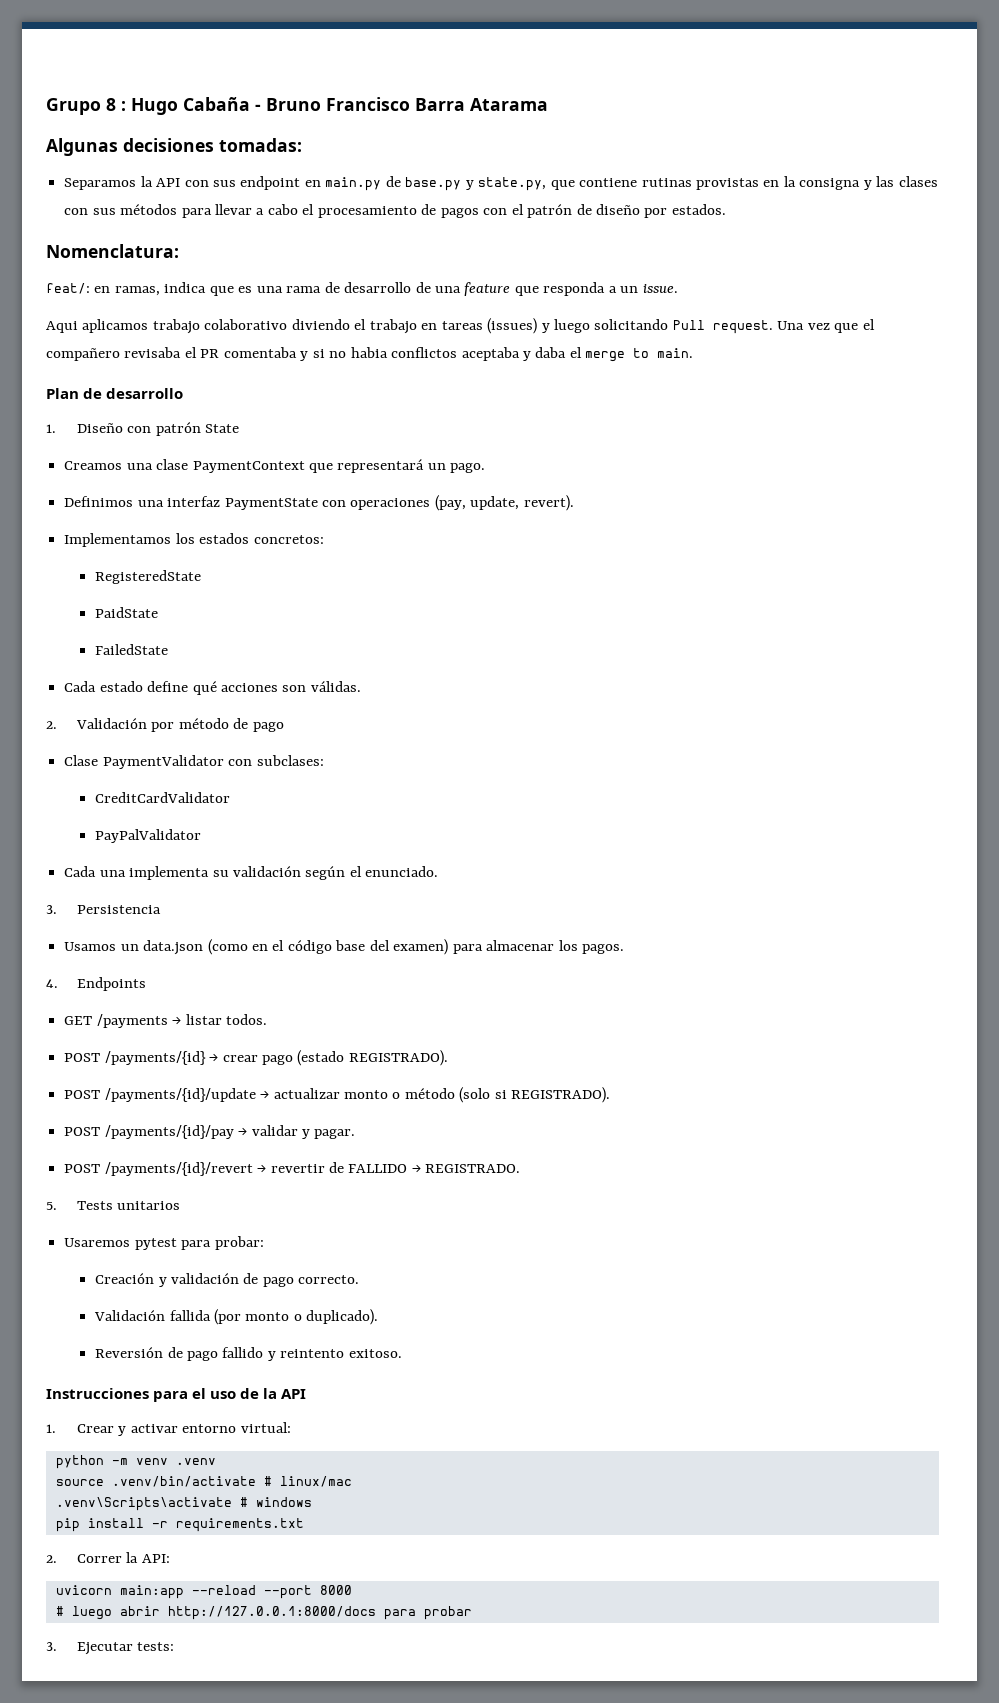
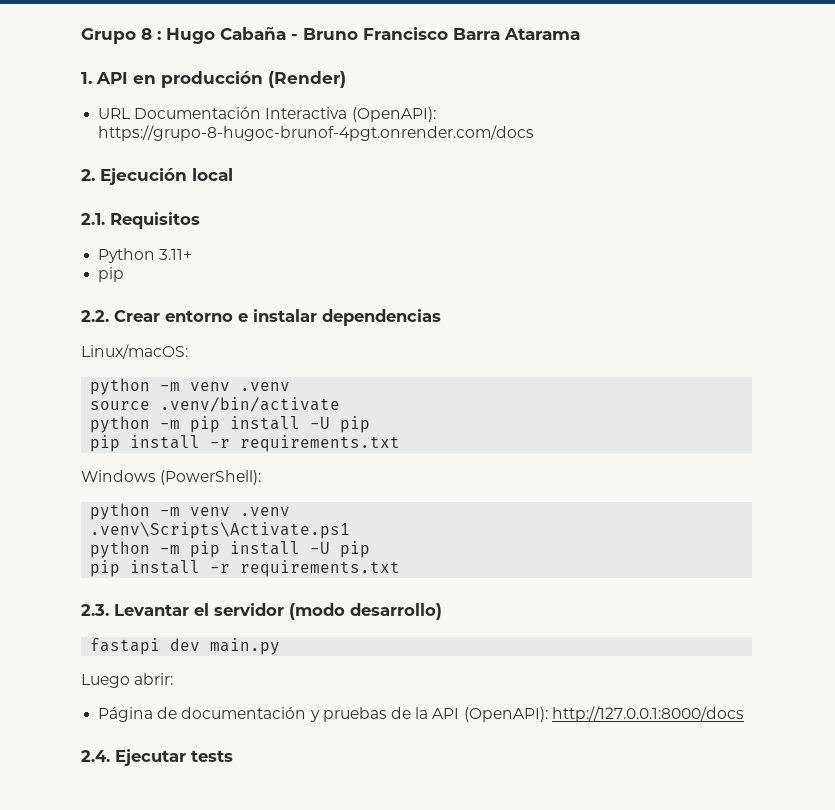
- Algunas decisiones tomadas:
- Separamos la API con sus endpoint en main.py de base.py y state.py, que contiene rutinas provistas en la consigna y las clases con sus métodos para llevar a cabo el procesamiento de pagos con el patrón de diseño por estados.
- Nomenclatura:
- feat/: en ramas, indica que es una rama de desarrollo de una feature que responda a un issue.
- Aqui aplicamos trabajo colaborativo diviendo el trabajo en tareas (issues) y luego solicitando Pull request. Una vez que el compañero revisaba el PR comentaba y si no habia conflictos aceptaba y daba el merge to main.
- Plan de desarrollo
- 1. Diseño con patrón State
- Creamos una clase PaymentContext que representará un pago.
- Definimos una interfaz PaymentState con operaciones (pay, update, revert).
- Implementamos los estados concretos:
- RegisteredState
- PaidState
- FailedState
- Cada estado define qué acciones son válidas.
- 2. Validación por método de pago
- Clase PaymentValidator con subclases:
- CreditCardValidator
- PayPalValidator
- Cada una implementa su validación según el enunciado.
- 3. Persistencia
- Usamos un data.json (como en el código base del examen) para almacenar los pagos.
- 4. Endpoints
- GET /payments → listar todos.
- POST /payments/{id} → crear pago (estado REGISTRADO).
- POST /payments/{id}/update → actualizar monto o método (solo si REGISTRADO).
- POST /payments/{id}/pay → validar y pagar.
- POST /payments/{id}/revert → revertir de FALLIDO → REGISTRADO.
- 5. Tests unitarios
- Usaremos pytest para probar:
- Creación y validación de pago correcto.
- Validación fallida (por monto o duplicado).
- Reversión de pago fallido y reintento exitoso.
- Instrucciones para el uso de la API
- 1. Crear y activar entorno virtual:
+ 1. API en producción (Render)
+ URL Documentación Interactiva (OpenAPI): https://grupo-8-hugoc-brunof-4pgt.onrender.com/docs
+ 2. Ejecución local
+ 2.1. Requisitos
+ Python 3.11+
+ pip
+ 2.2. Crear entorno e instalar dependencias
+ Linux/macOS:
- source .venv/bin/activate # linux/mac
- .venv\Scripts\activate # windows
+ source .venv/bin/activate
+ python -m pip install -U pip
  pip install -r requirements.txt
- 2. Correr la API:
- uvicorn main:app --reload --port 8000
- # luego abrir http://127.0.0.1:8000/docs para probar
- 3. Ejecutar tests:
+ Windows (PowerShell):
+ python -m venv .venv
+ .venv\Scripts\Activate.ps1
+ python -m pip install -U pip
+ pip install -r requirements.txt
+ 2.3. Levantar el servidor (modo desarrollo)
+ fastapi dev main.py
+ Luego abrir:
+ Página de documentación y pruebas de la API (OpenAPI): http://127.0.0.1:8000/docs
+ 2.4. Ejecutar tests

